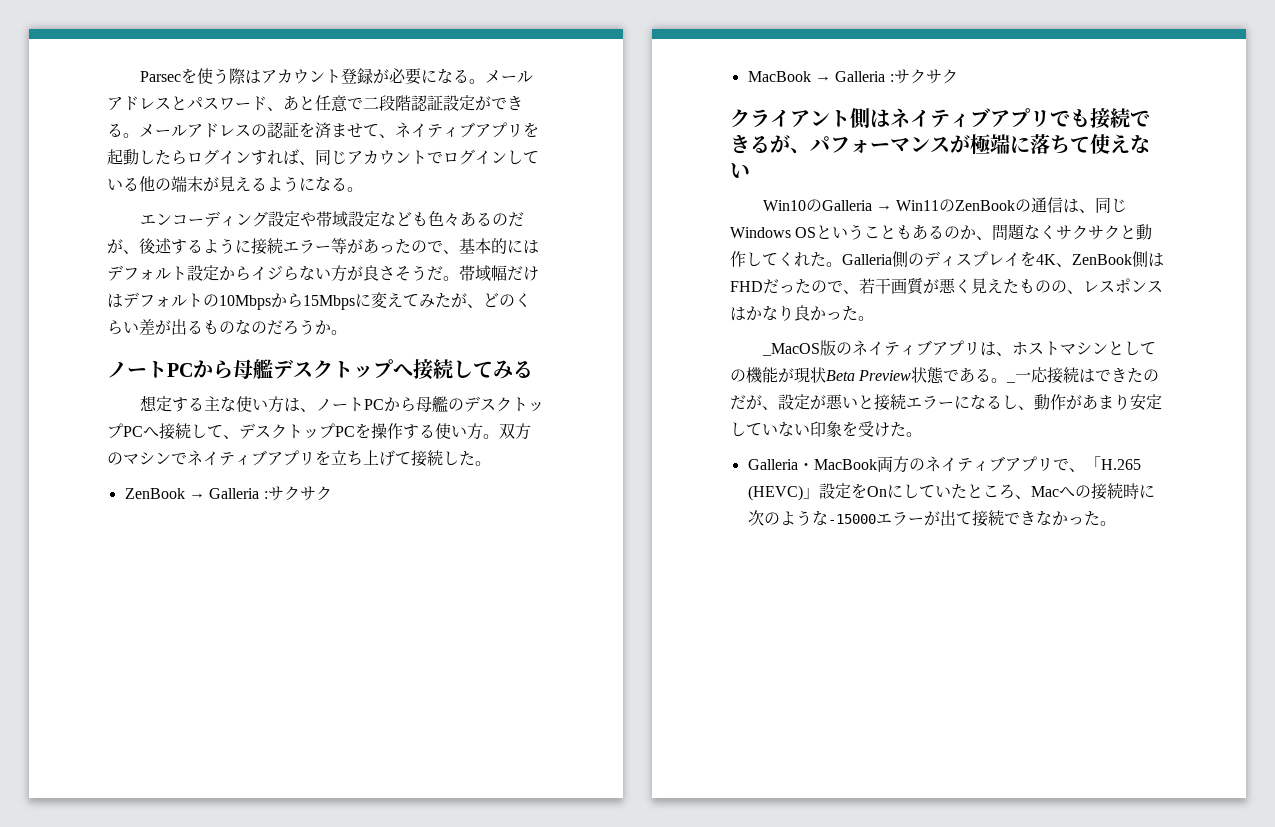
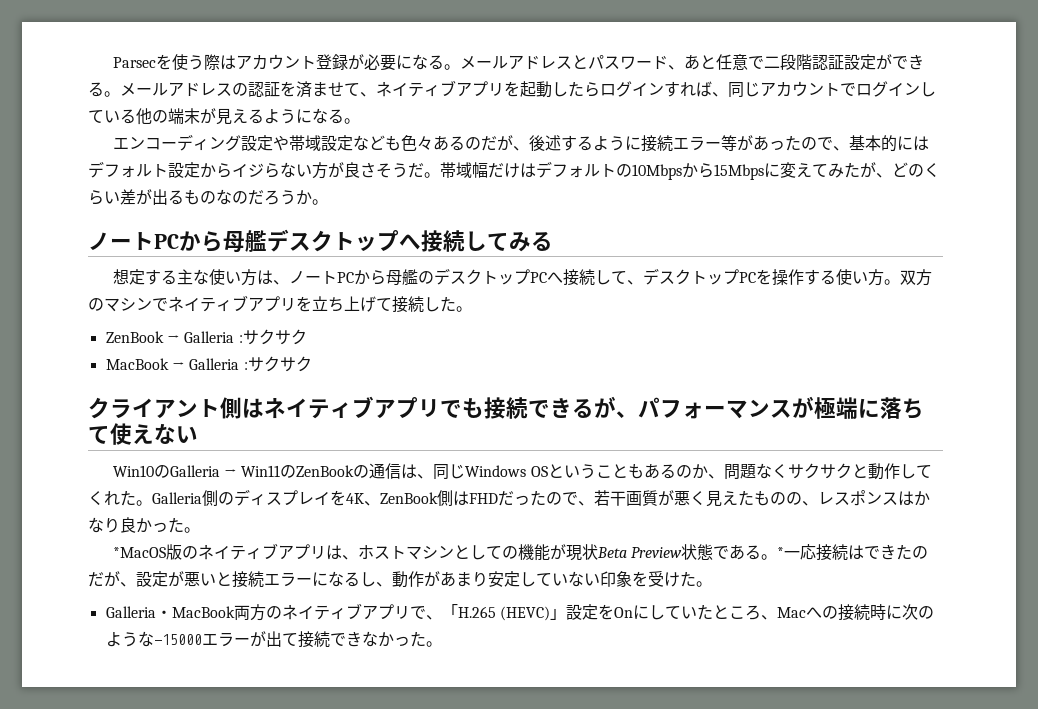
- _MacOS版のネイティブアプリは、ホストマシンとしての機能が現状Beta Preview状態である。
+ *MacOS版のネイティブアプリは、ホストマシンとしての機能が現状Beta Preview状態である。
- _一応接続はできたのだが、設定が悪いと接続エラーになるし、動作があまり安定していない印象を受けた。
+ *一応接続はできたのだが、設定が悪いと接続エラーになるし、動作があまり安定していない印象を受けた。

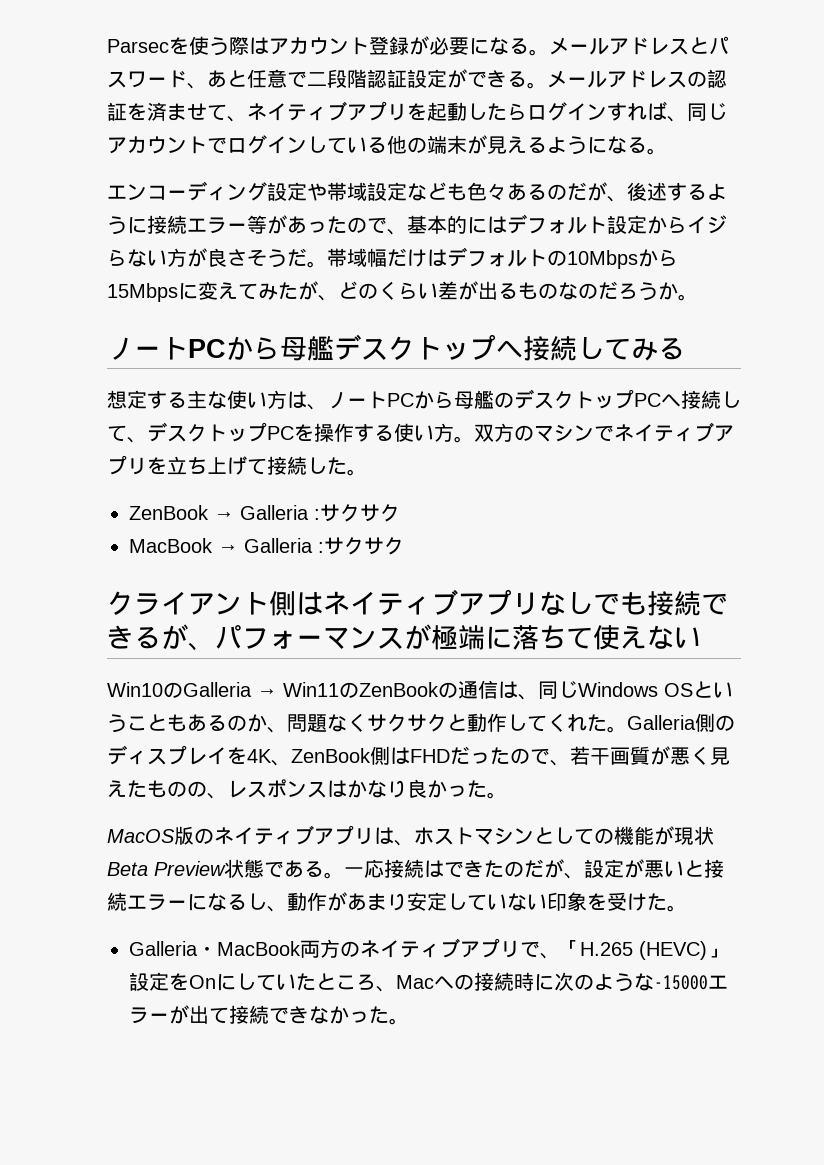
- クライアント側はネイティブアプリでも接続できるが、パフォーマンスが極端に落ちて使えない
+ クライアント側はネイティブアプリなしでも接続できるが、パフォーマンスが極端に落ちて使えない
- *MacOS版のネイティブアプリは、ホストマシンとしての機能が現状Beta Preview状態である。
+ MacOS版のネイティブアプリは、ホストマシンとしての機能が現状Beta Preview状態である。
- *一応接続はできたのだが、設定が悪いと接続エラーになるし、動作があまり安定していない印象を受けた。
+ 一応接続はできたのだが、設定が悪いと接続エラーになるし、動作があまり安定していない印象を受けた。

